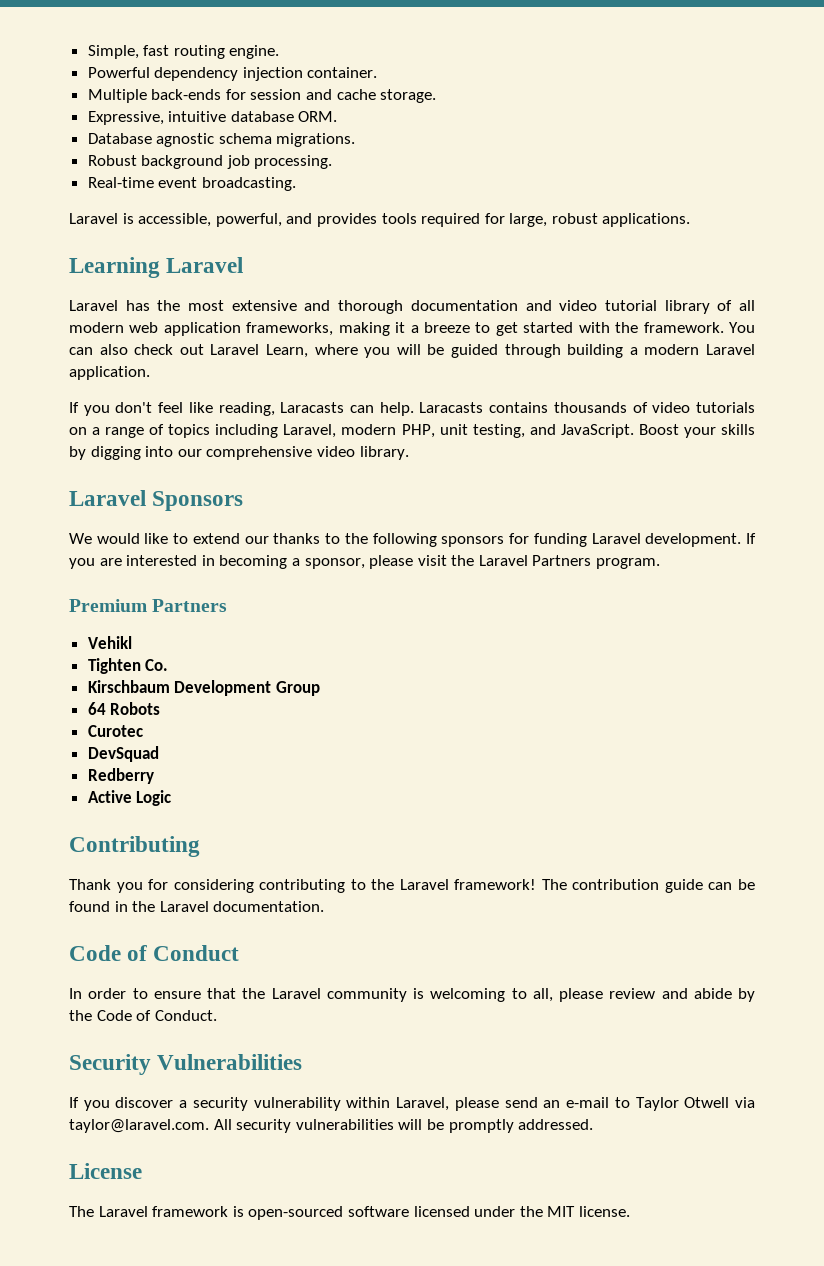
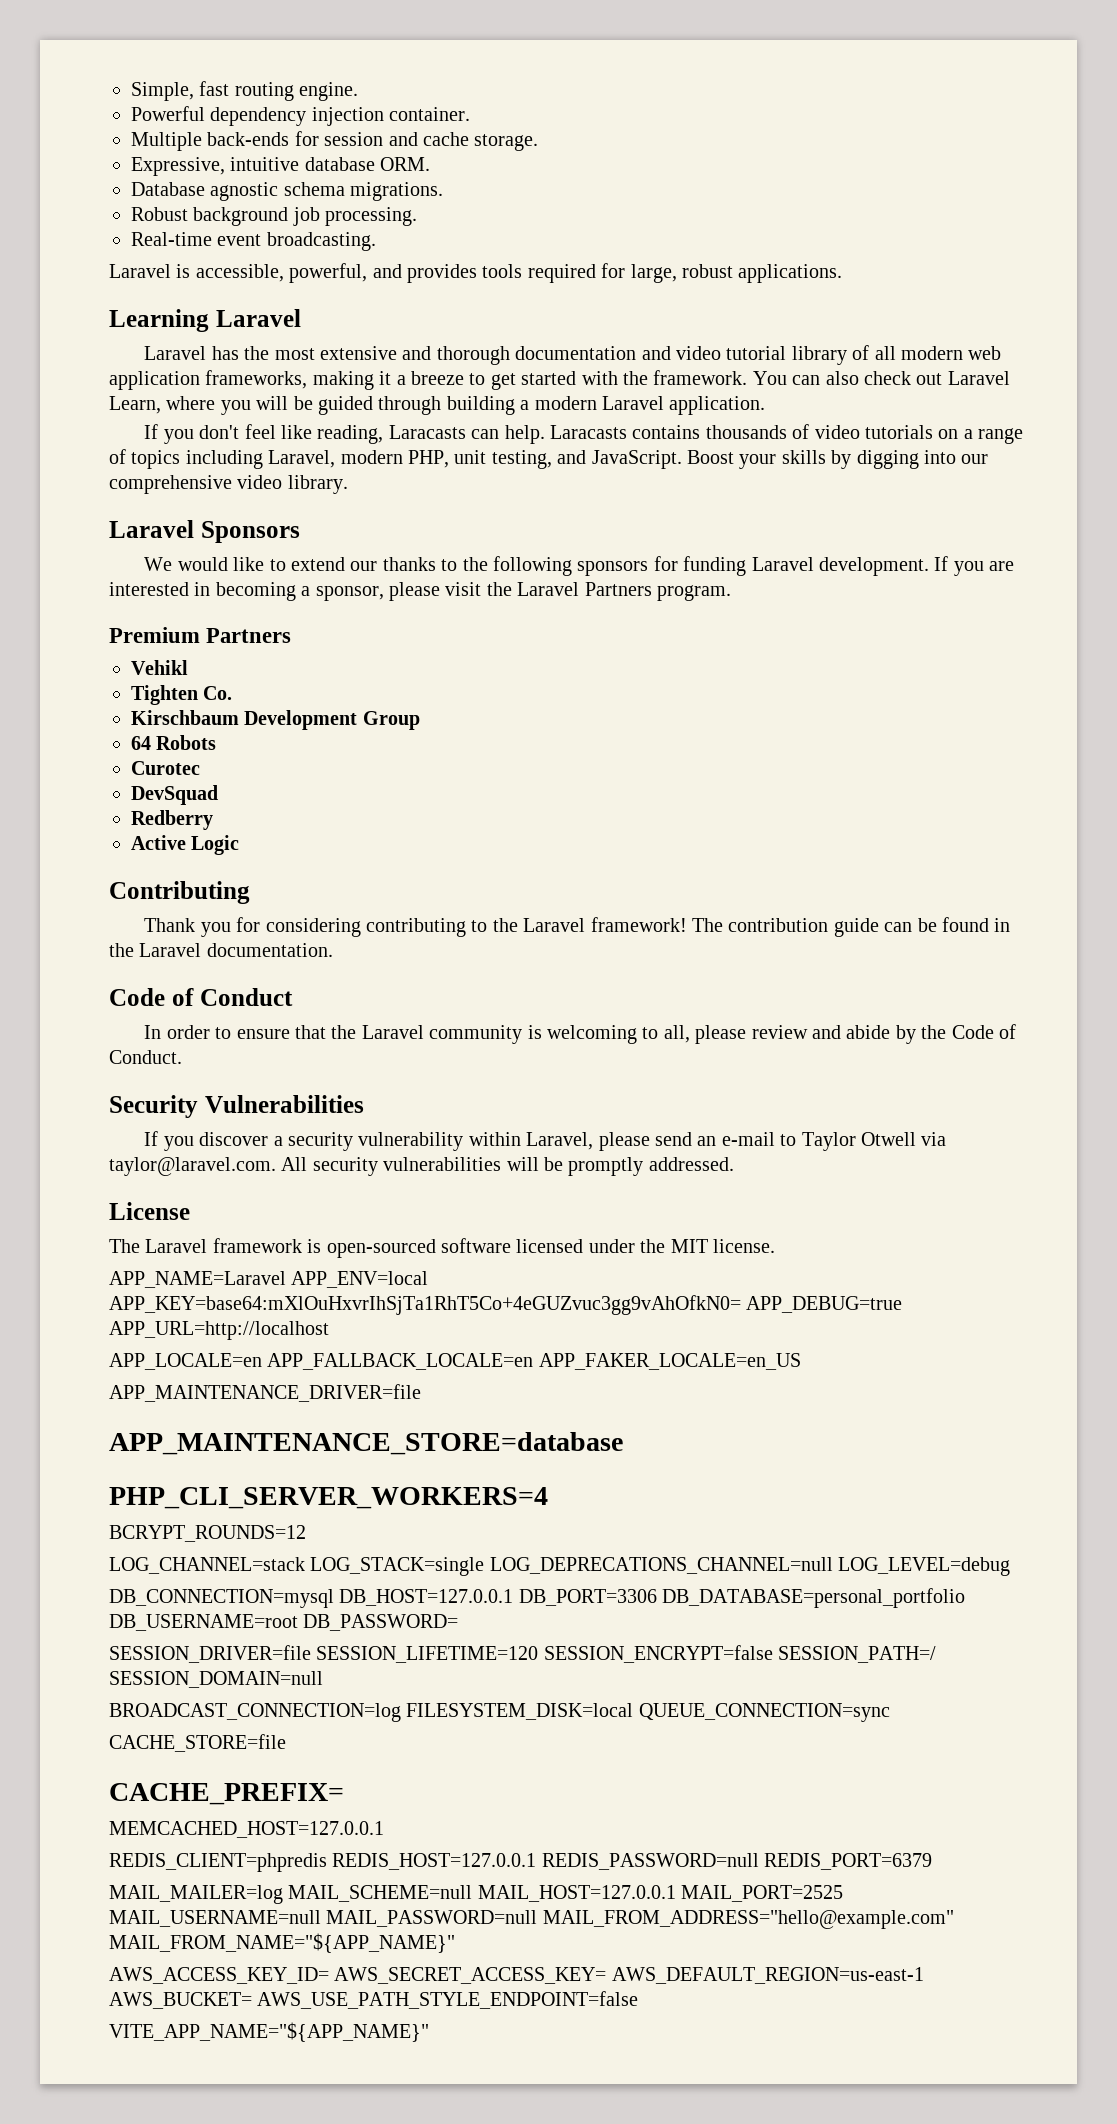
+ APP_NAME=Laravel APP_ENV=local APP_KEY=base64:mXlOuHxvrIhSjTa1RhT5Co+4eGUZvuc3gg9vAhOfkN0= APP_DEBUG=true APP_URL=http://localhost
+ APP_LOCALE=en APP_FALLBACK_LOCALE=en APP_FAKER_LOCALE=en_US
+ APP_MAINTENANCE_DRIVER=file
+ APP_MAINTENANCE_STORE=database
+ PHP_CLI_SERVER_WORKERS=4
+ BCRYPT_ROUNDS=12
+ LOG_CHANNEL=stack LOG_STACK=single LOG_DEPRECATIONS_CHANNEL=null LOG_LEVEL=debug
+ DB_CONNECTION=mysql DB_HOST=127.0.0.1 DB_PORT=3306 DB_DATABASE=personal_portfolio DB_USERNAME=root DB_PASSWORD=
+ SESSION_DRIVER=file SESSION_LIFETIME=120 SESSION_ENCRYPT=false SESSION_PATH=/ SESSION_DOMAIN=null
+ BROADCAST_CONNECTION=log FILESYSTEM_DISK=local QUEUE_CONNECTION=sync
+ CACHE_STORE=file
+ CACHE_PREFIX=
+ MEMCACHED_HOST=127.0.0.1
+ REDIS_CLIENT=phpredis REDIS_HOST=127.0.0.1 REDIS_PASSWORD=null REDIS_PORT=6379
+ MAIL_MAILER=log MAIL_SCHEME=null MAIL_HOST=127.0.0.1 MAIL_PORT=2525 MAIL_USERNAME=null MAIL_PASSWORD=null MAIL_FROM_ADDRESS="hello@example.com" MAIL_FROM_NAME="${APP_NAME}"
+ AWS_ACCESS_KEY_ID= AWS_SECRET_ACCESS_KEY= AWS_DEFAULT_REGION=us-east-1 AWS_BUCKET= AWS_USE_PATH_STYLE_ENDPOINT=false
+ VITE_APP_NAME="${APP_NAME}"

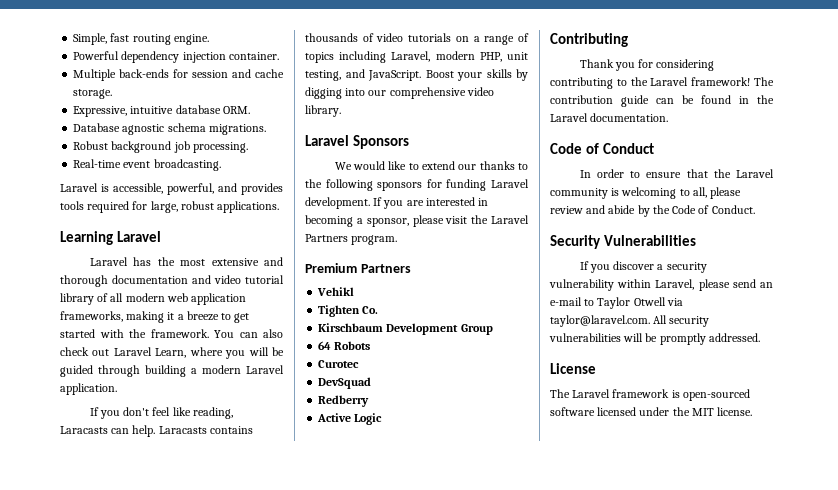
- APP_NAME=Laravel APP_ENV=local APP_KEY=base64:mXlOuHxvrIhSjTa1RhT5Co+4eGUZvuc3gg9vAhOfkN0= APP_DEBUG=true APP_URL=http://localhost
- APP_LOCALE=en APP_FALLBACK_LOCALE=en APP_FAKER_LOCALE=en_US
- APP_MAINTENANCE_DRIVER=file
- APP_MAINTENANCE_STORE=database
- PHP_CLI_SERVER_WORKERS=4
- BCRYPT_ROUNDS=12
- LOG_CHANNEL=stack LOG_STACK=single LOG_DEPRECATIONS_CHANNEL=null LOG_LEVEL=debug
- DB_CONNECTION=mysql DB_HOST=127.0.0.1 DB_PORT=3306 DB_DATABASE=personal_portfolio DB_USERNAME=root DB_PASSWORD=
- SESSION_DRIVER=file SESSION_LIFETIME=120 SESSION_ENCRYPT=false SESSION_PATH=/ SESSION_DOMAIN=null
- BROADCAST_CONNECTION=log FILESYSTEM_DISK=local QUEUE_CONNECTION=sync
- CACHE_STORE=file
- CACHE_PREFIX=
- MEMCACHED_HOST=127.0.0.1
- REDIS_CLIENT=phpredis REDIS_HOST=127.0.0.1 REDIS_PASSWORD=null REDIS_PORT=6379
- MAIL_MAILER=log MAIL_SCHEME=null MAIL_HOST=127.0.0.1 MAIL_PORT=2525 MAIL_USERNAME=null MAIL_PASSWORD=null MAIL_FROM_ADDRESS="hello@example.com" MAIL_FROM_NAME="${APP_NAME}"
- AWS_ACCESS_KEY_ID= AWS_SECRET_ACCESS_KEY= AWS_DEFAULT_REGION=us-east-1 AWS_BUCKET= AWS_USE_PATH_STYLE_ENDPOINT=false
- VITE_APP_NAME="${APP_NAME}"

